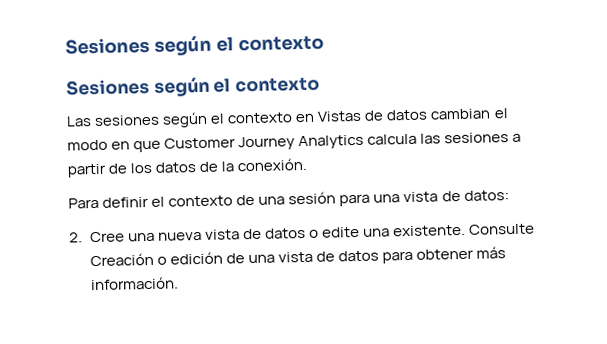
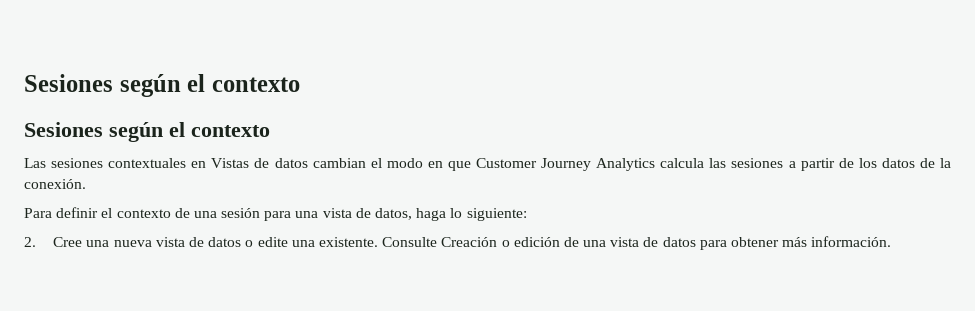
- Las sesiones según el contexto en Vistas de datos cambian el modo en que Customer Journey Analytics calcula las sesiones a partir de los datos de la conexión.
+ Las sesiones contextuales en Vistas de datos cambian el modo en que Customer Journey Analytics calcula las sesiones a partir de los datos de la conexión.
- Para definir el contexto de una sesión para una vista de datos:
+ Para definir el contexto de una sesión para una vista de datos, haga lo siguiente:

